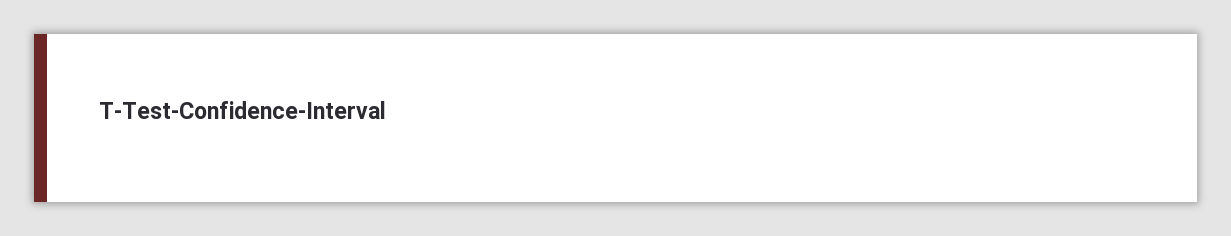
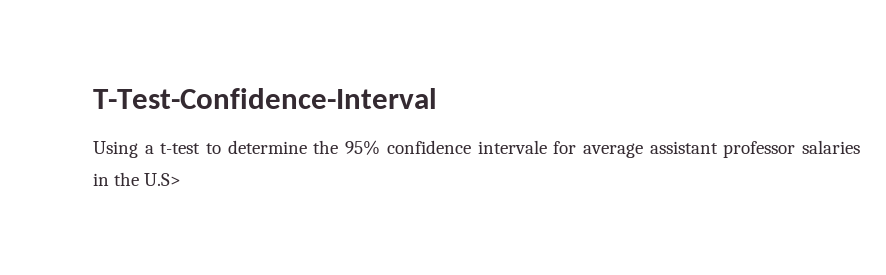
+ Using a t-test to determine the 95% confidence intervale for average assistant professor salaries in the U.S>

